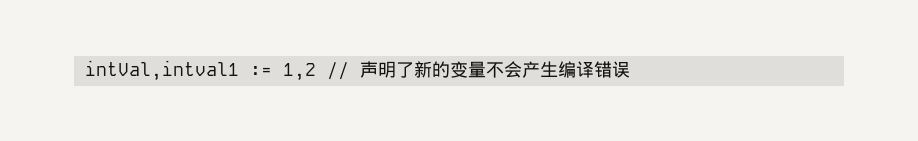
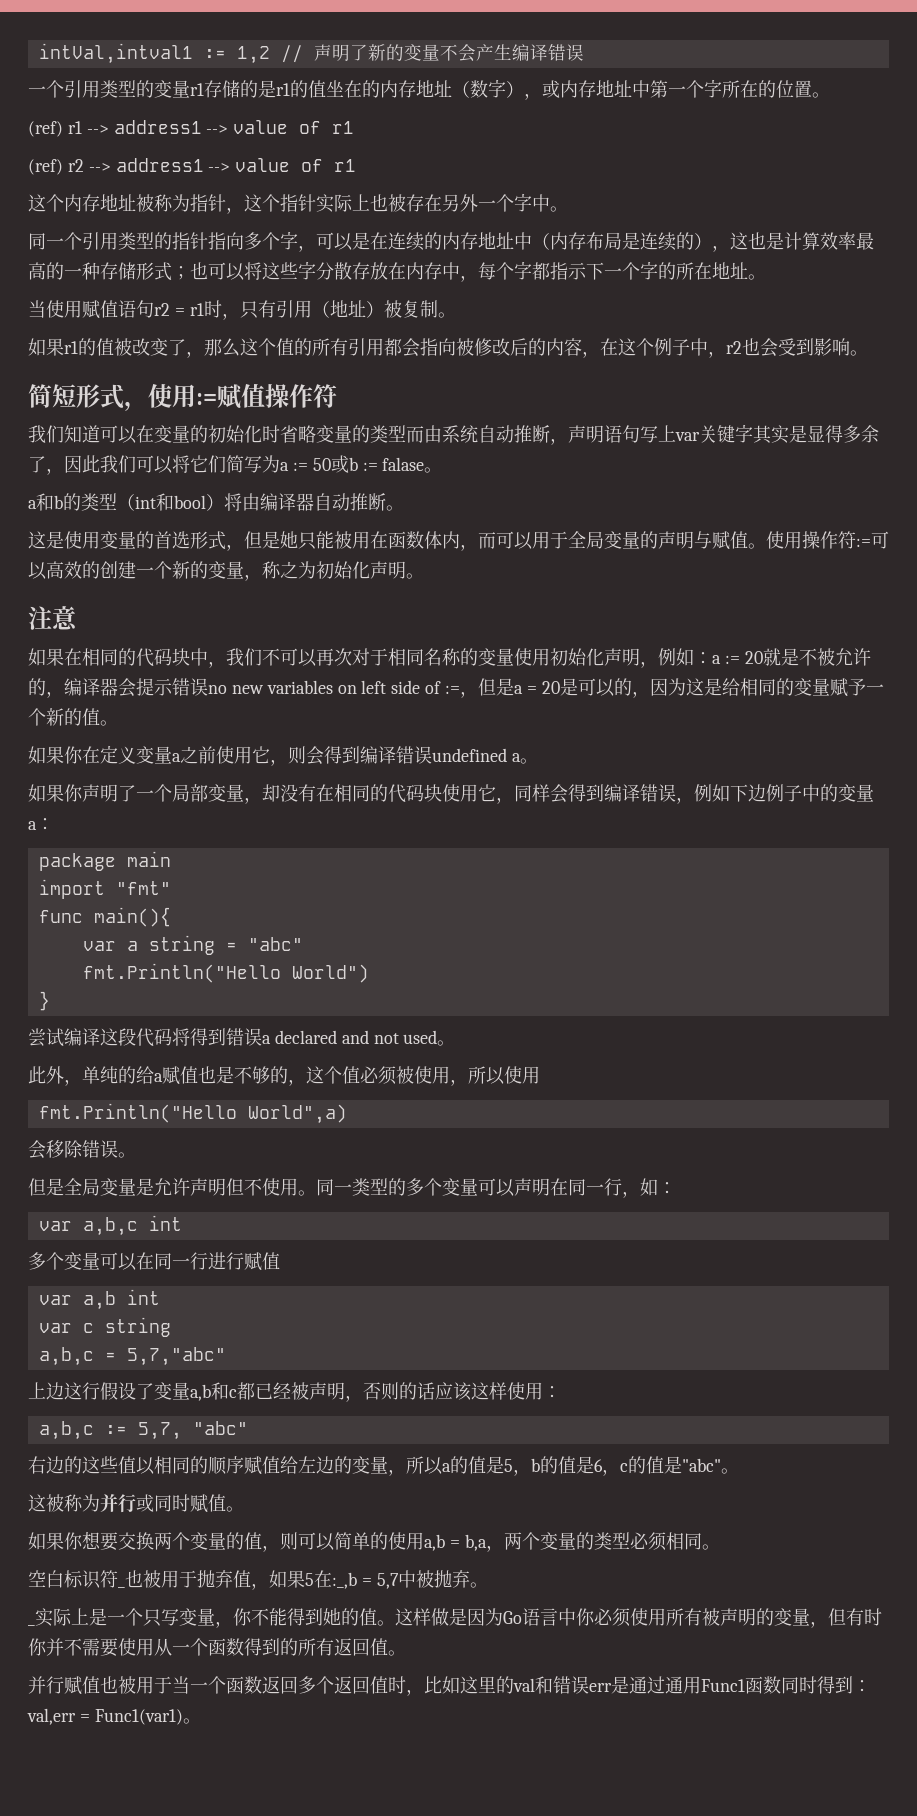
+ 一个引用类型的变量r1存储的是r1的值坐在的内存地址（数字），或内存地址中第一个字所在的位置。
+ (ref) r1 --> address1 --> value of r1
+ (ref) r2 --> address1 --> value of r1
+ 这个内存地址被称为指针，这个指针实际上也被存在另外一个字中。
+ 同一个引用类型的指针指向多个字，可以是在连续的内存地址中（内存布局是连续的），这也是计算效率最高的一种存储形式；也可以将这些字分散存放在内存中，每个字都指示下一个字的所在地址。
+ 当使用赋值语句r2 = r1时，只有引用（地址）被复制。
+ 如果r1的值被改变了，那么这个值的所有引用都会指向被修改后的内容，在这个例子中，r2也会受到影响。
+ 简短形式，使用:=赋值操作符
+ 我们知道可以在变量的初始化时省略变量的类型而由系统自动推断，声明语句写上var关键字其实是显得多余了，因此我们可以将它们简写为a := 50或b := falase。
+ a和b的类型（int和bool）将由编译器自动推断。
+ 这是使用变量的首选形式，但是她只能被用在函数体内，而可以用于全局变量的声明与赋值。使用操作符:=可以高效的创建一个新的变量，称之为初始化声明。
+ 注意
+ 如果在相同的代码块中，我们不可以再次对于相同名称的变量使用初始化声明，例如：a := 20就是不被允许的，编译器会提示错误no new variables on left side of :=，但是a = 20是可以的，因为这是给相同的变量赋予一个新的值。
+ 如果你在定义变量a之前使用它，则会得到编译错误undefined a。
+ 如果你声明了一个局部变量，却没有在相同的代码块使用它，同样会得到编译错误，例如下边例子中的变量a：
+ package main
+ import "fmt"
+ func main(){
+ var a string = "abc"
+ fmt.Println("Hello World")
+ }
+ 尝试编译这段代码将得到错误a declared and not used。
+ 此外，单纯的给a赋值也是不够的，这个值必须被使用，所以使用
+ fmt.Println("Hello World",a)
+ 会移除错误。
+ 但是全局变量是允许声明但不使用。同一类型的多个变量可以声明在同一行，如：
+ var a,b,c int
+ 多个变量可以在同一行进行赋值
+ var a,b int
+ var c string
+ a,b,c = 5,7,"abc"
+ 上边这行假设了变量a,b和c都已经被声明，否则的话应该这样使用：
+ a,b,c := 5,7, "abc"
+ 右边的这些值以相同的顺序赋值给左边的变量，所以a的值是5，b的值是6，c的值是"abc"。
+ 这被称为并行或同时赋值。
+ 如果你想要交换两个变量的值，则可以简单的使用a,b = b,a，两个变量的类型必须相同。
+ 空白标识符_也被用于抛弃值，如果5在:_,b = 5,7中被抛弃。
+ _实际上是一个只写变量，你不能得到她的值。这样做是因为Go语言中你必须使用所有被声明的变量，但有时你并不需要使用从一个函数得到的所有返回值。
+ 并行赋值也被用于当一个函数返回多个返回值时，比如这里的val和错误err是通过通用Func1函数同时得到：val,err = Func1(var1)。

